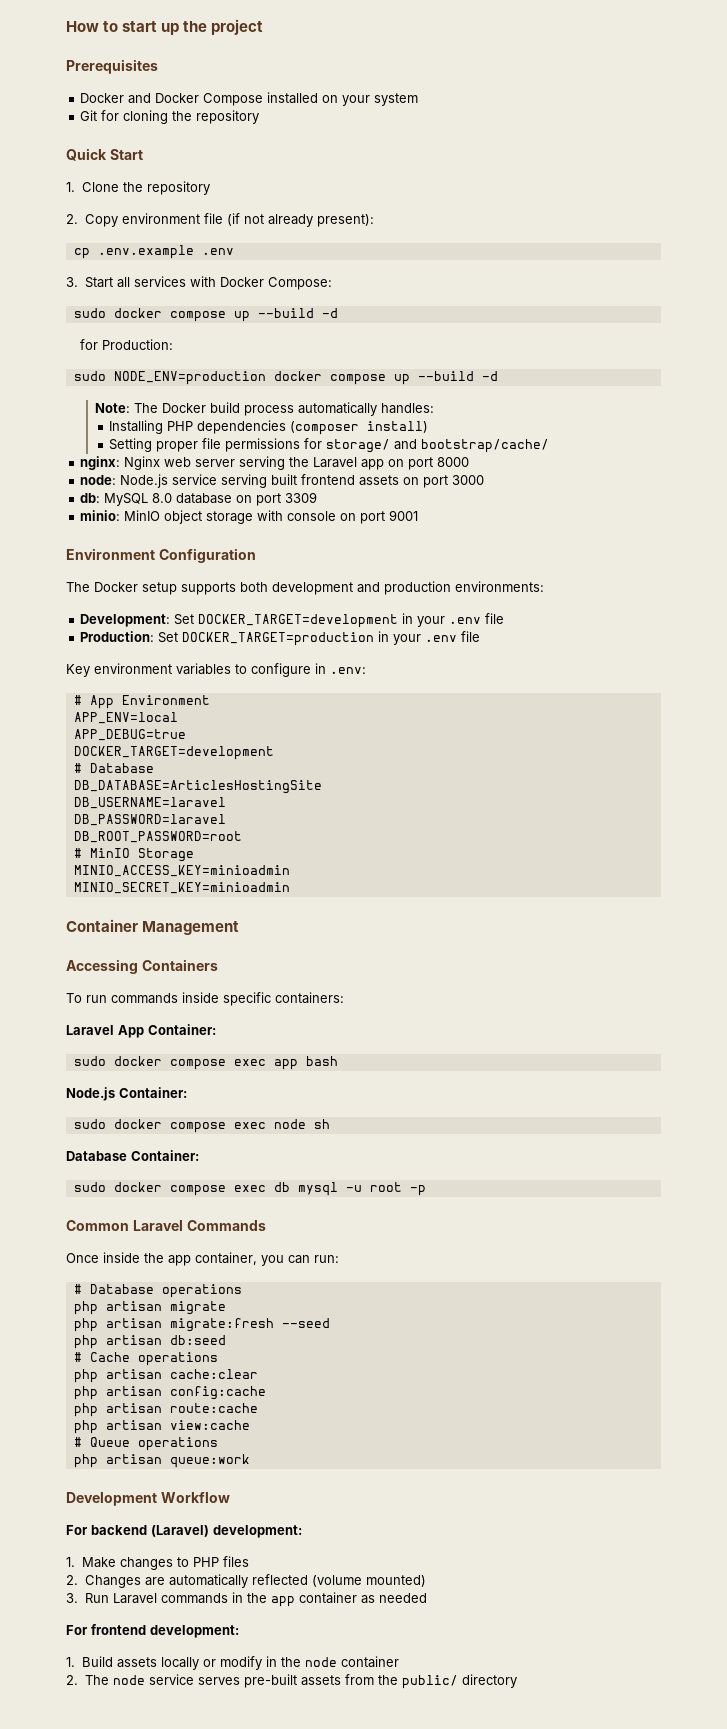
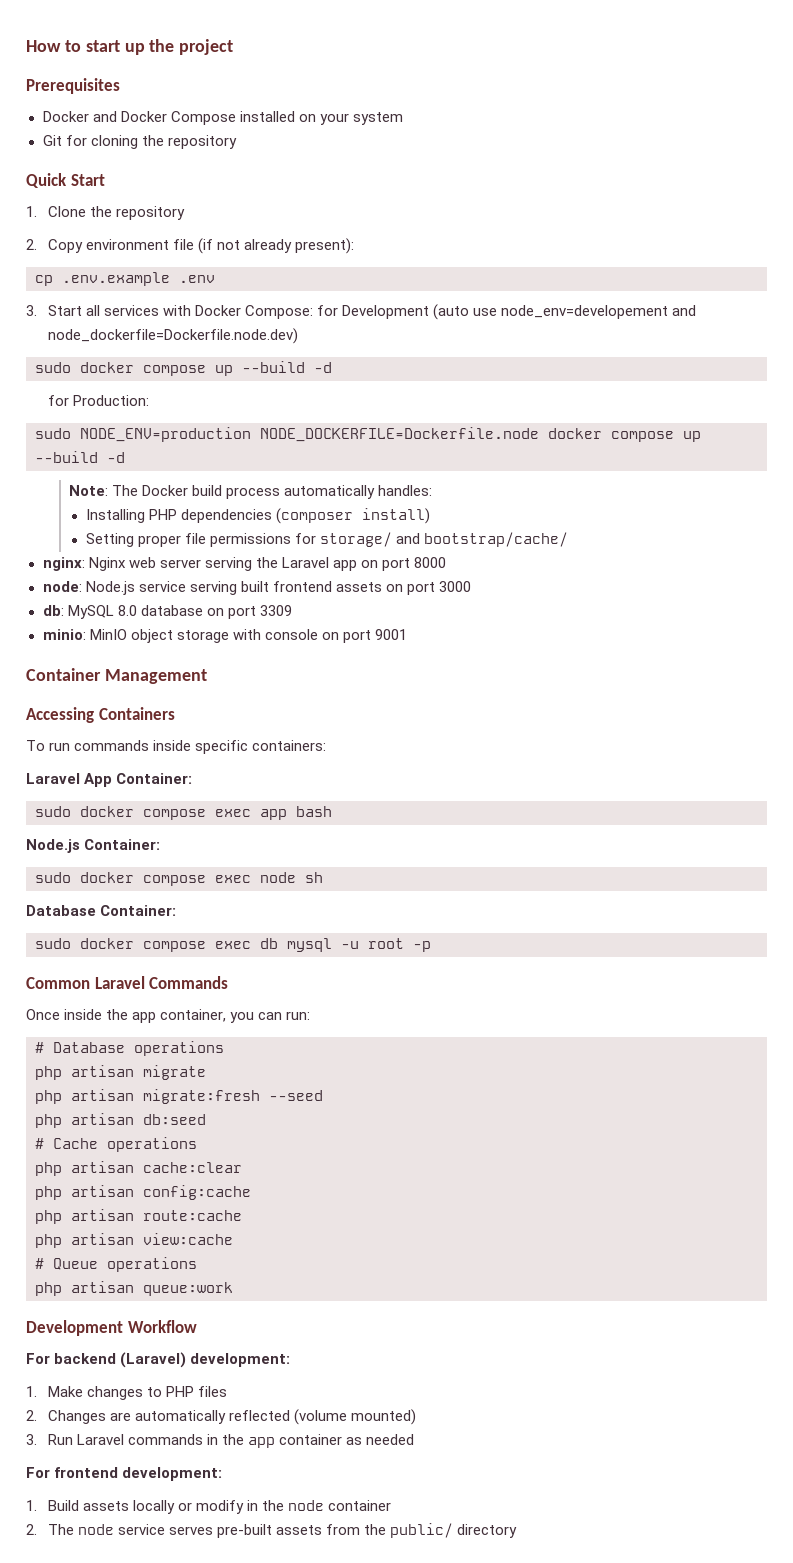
- 3. Start all services with Docker Compose:
+ 3. Start all services with Docker Compose: for Development (auto use node_env=developement and node_dockerfile=Dockerfile.node.dev)
- sudo NODE_ENV=production docker compose up --build -d
+ sudo NODE_ENV=production NODE_DOCKERFILE=Dockerfile.node docker compose up --build -d
- Environment Configuration
- The Docker setup supports both development and production environments:
- Development: Set DOCKER_TARGET=development in your .env file
- Production: Set DOCKER_TARGET=production in your .env file
- Key environment variables to configure in .env:
- # App Environment
- APP_ENV=local
- APP_DEBUG=true
- DOCKER_TARGET=development
- # Database
- DB_DATABASE=ArticlesHostingSite
- DB_USERNAME=laravel
- DB_PASSWORD=laravel
- DB_ROOT_PASSWORD=root
- # MinIO Storage
- MINIO_ACCESS_KEY=minioadmin
- MINIO_SECRET_KEY=minioadmin

